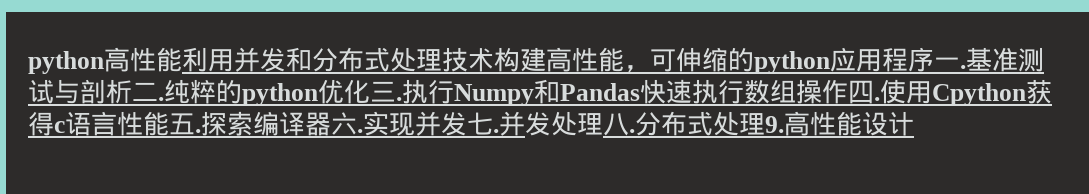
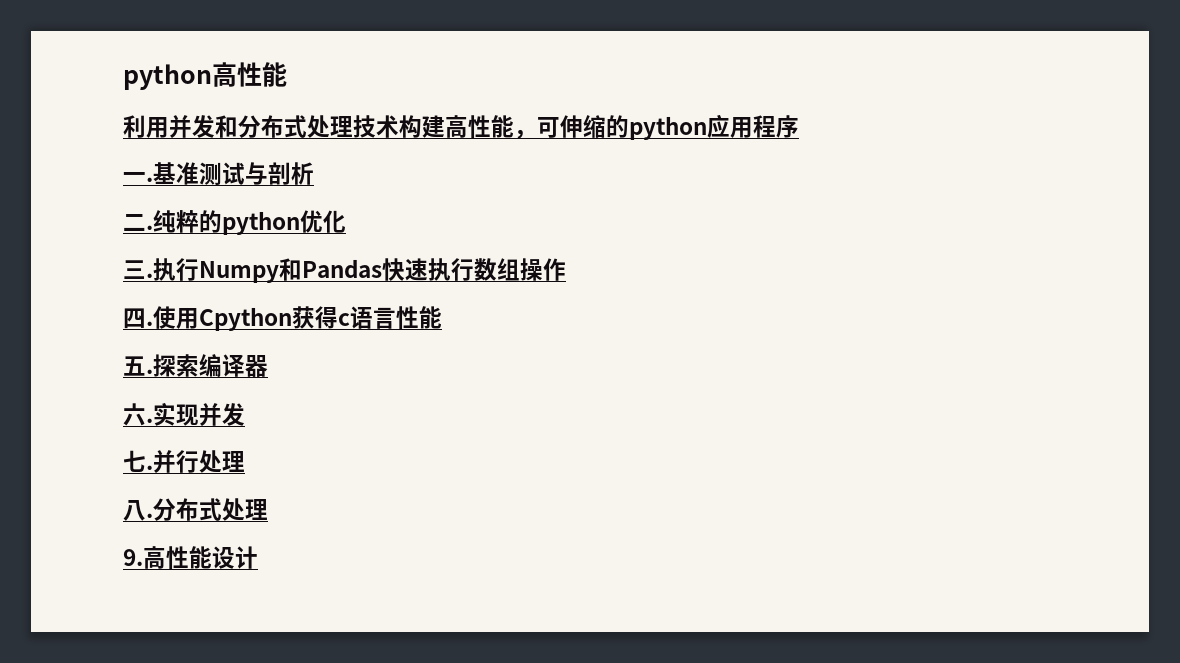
- python高性能利用并发和分布式处理技术构建高性能，可伸缩的python应用程序一.
+ python高性能
+ 利用并发和分布式处理技术构建高性能，可伸缩的python应用程序
+ 一.
- 基准测试与剖析二.
+ 基准测试与剖析
+ 二.
- 纯粹的python优化三.
+ 纯粹的python优化
+ 三.
- 执行Numpy和Pandas快速执行数组操作四.
+ 执行Numpy和Pandas快速执行数组操作
+ 四.
- 使用Cpython获得c语言性能五.
+ 使用Cpython获得c语言性能
+ 五.
- 探索编译器六.
+ 探索编译器
+ 六.
- 实现并发七.
+ 实现并发
+ 七.
- 并发处理八.分布式处理9.高性能设计
+ 并行处理
+ 八.分布式处理
+ 9.高性能设计

